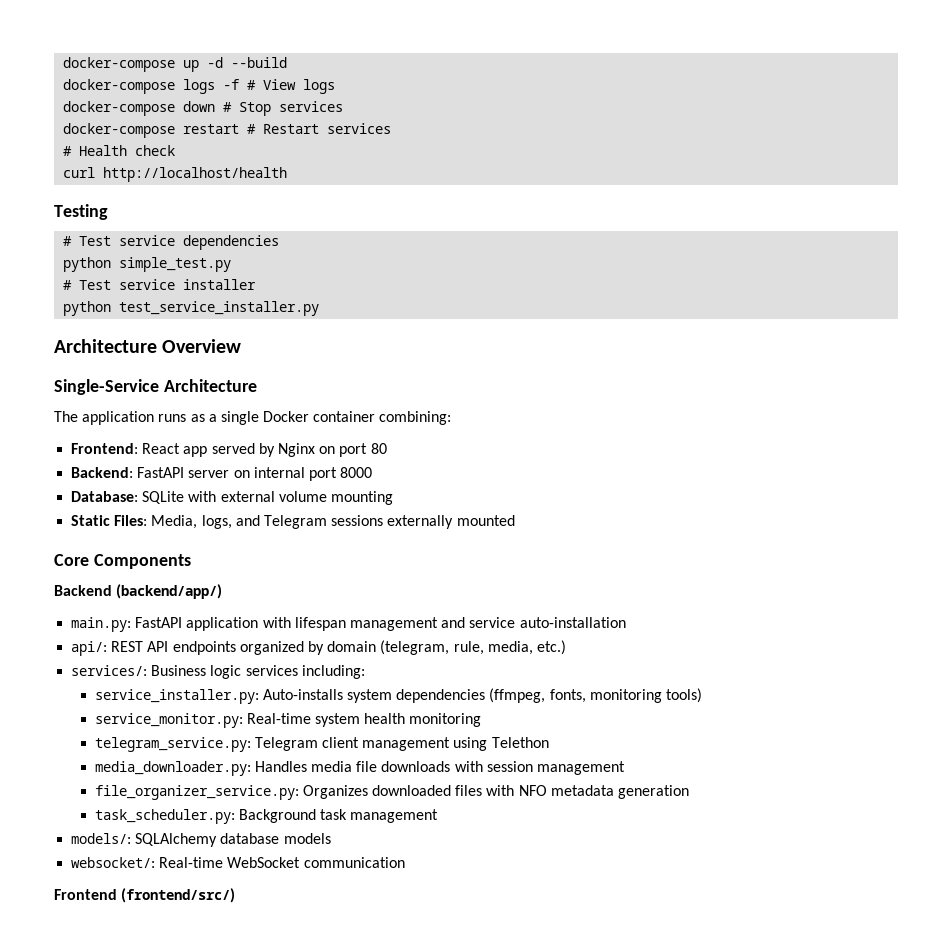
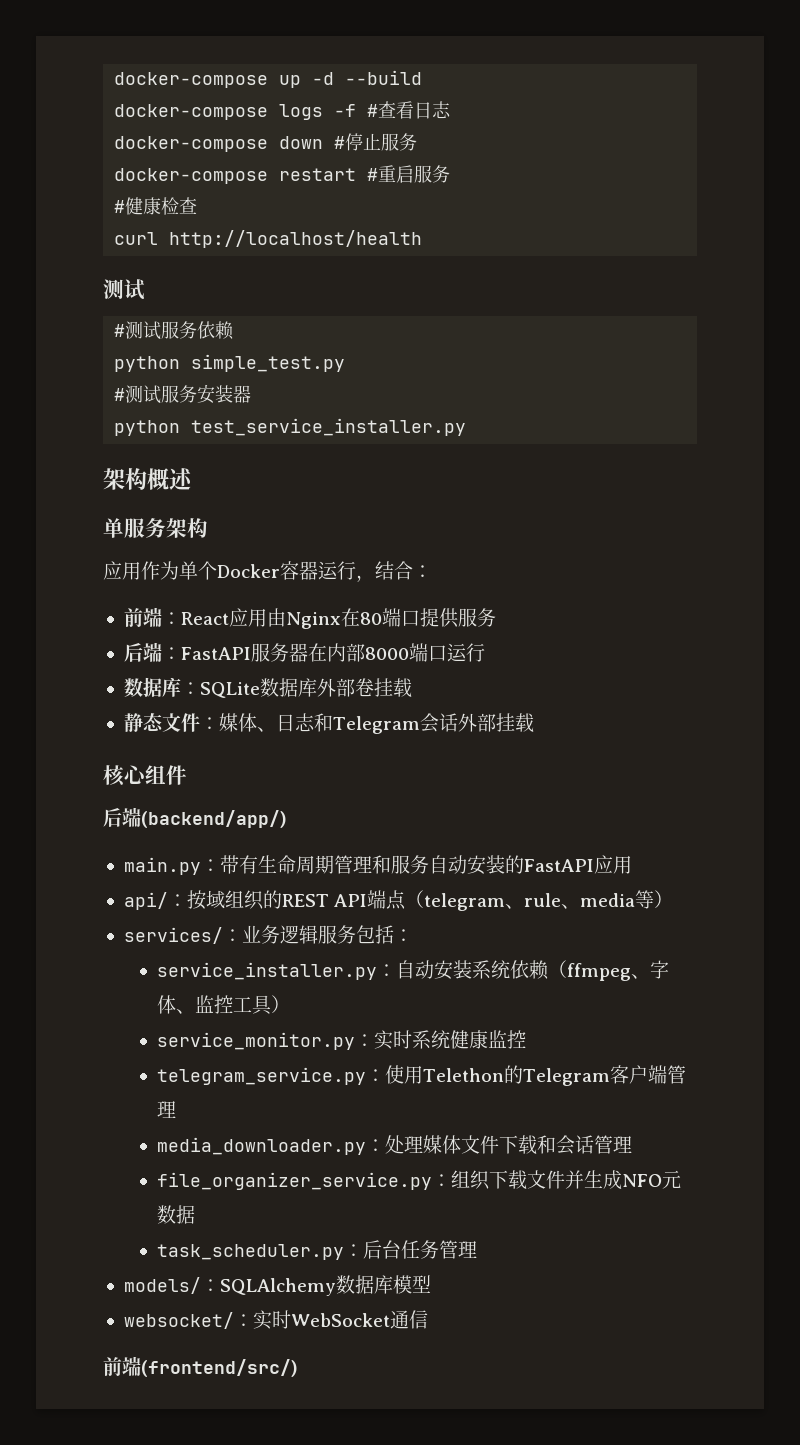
- docker-compose logs -f # View logs
+ docker-compose logs -f #查看日志
- docker-compose down # Stop services
+ docker-compose down #停止服务
- docker-compose restart # Restart services
- # Health check
+ docker-compose restart #重启服务
+ #健康检查
  curl http://localhost/health
- Testing
- # Test service dependencies
+ 测试
+ #测试服务依赖
- # Test service installer
+ #测试服务安装器
- Architecture Overview
- Single-Service Architecture
- The application runs as a single Docker container combining:
- Frontend: React app served by Nginx on port 80
- Backend: FastAPI server on internal port 8000
- Database: SQLite with external volume mounting
- Static Files: Media, logs, and Telegram sessions externally mounted
- Core Components
- Backend (backend/app/)
- main.py: FastAPI application with lifespan management and service auto-installation
- api/: REST API endpoints organized by domain (telegram, rule, media, etc.)
- services/: Business logic services including:
- service_installer.py: Auto-installs system dependencies (ffmpeg, fonts, monitoring tools)
- service_monitor.py: Real-time system health monitoring
- telegram_service.py: Telegram client management using Telethon
- media_downloader.py: Handles media file downloads with session management
- file_organizer_service.py: Organizes downloaded files with NFO metadata generation
- task_scheduler.py: Background task management
- models/: SQLAlchemy database models
- websocket/: Real-time WebSocket communication
- Frontend (frontend/src/)
+ 架构概述
+ 单服务架构
+ 应用作为单个Docker容器运行，结合：
+ 前端：React应用由Nginx在80端口提供服务
+ 后端：FastAPI服务器在内部8000端口运行
+ 数据库：SQLite数据库外部卷挂载
+ 静态文件：媒体、日志和Telegram会话外部挂载
+ 核心组件
+ 后端(backend/app/)
+ main.py：带有生命周期管理和服务自动安装的FastAPI应用
+ api/：按域组织的REST API端点（telegram、rule、media等）
+ services/：业务逻辑服务包括：
+ service_installer.py：自动安装系统依赖（ffmpeg、字体、监控工具）
+ service_monitor.py：实时系统健康监控
+ telegram_service.py：使用Telethon的Telegram客户端管理
+ media_downloader.py：处理媒体文件下载和会话管理
+ file_organizer_service.py：组织下载文件并生成NFO元数据
+ task_scheduler.py：后台任务管理
+ models/：SQLAlchemy数据库模型
+ websocket/：实时WebSocket通信
+ 前端(frontend/src/)

